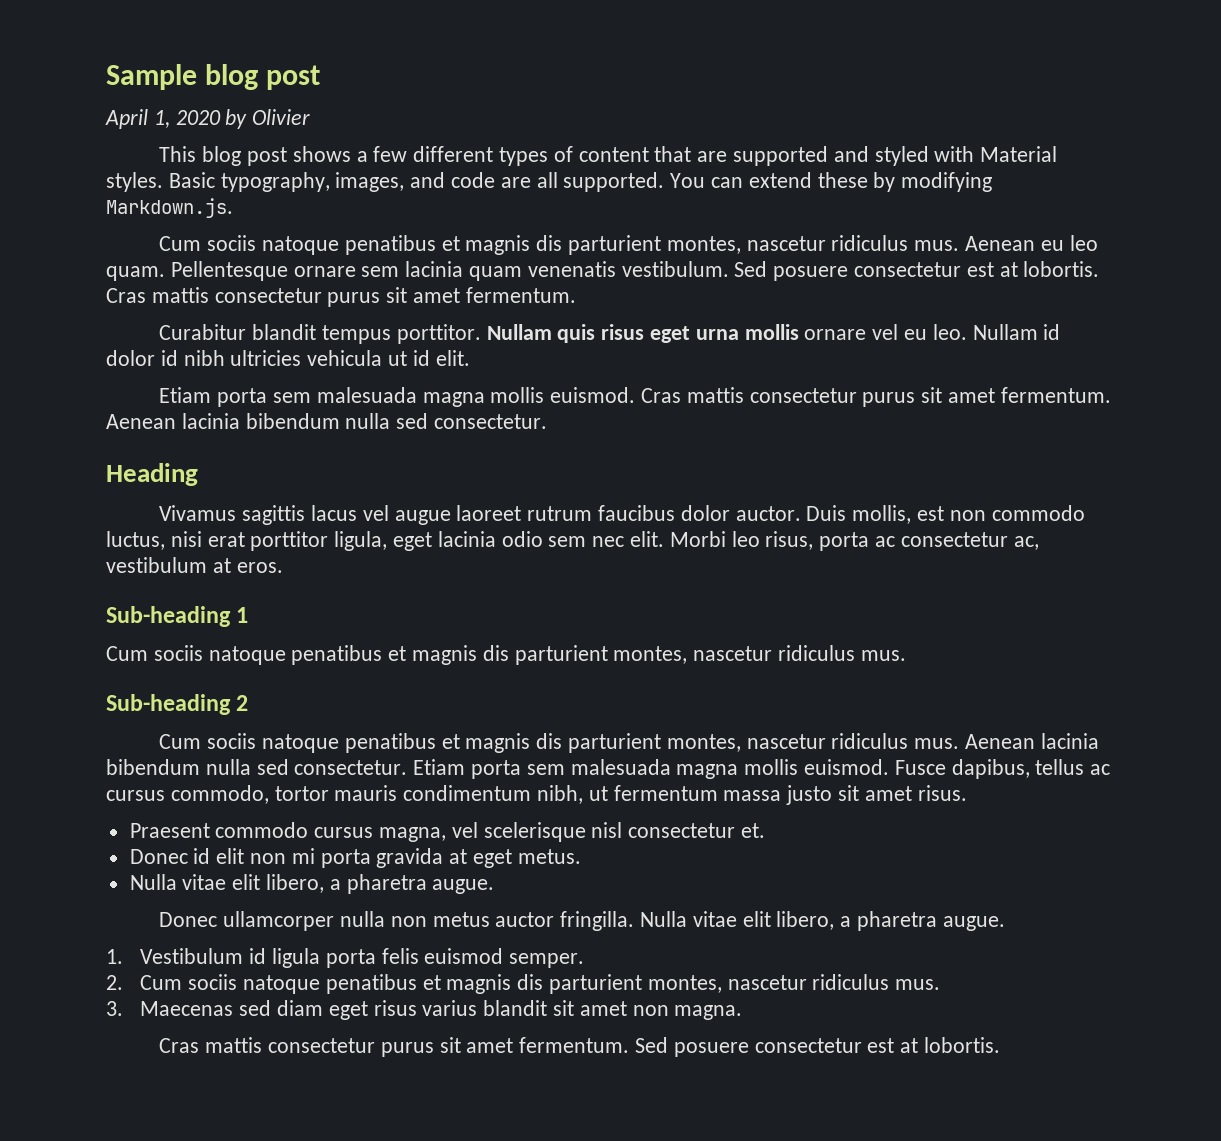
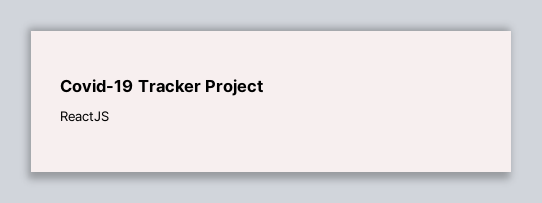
- Sample blog post
- April 1, 2020 by Olivier
- This blog post shows a few different types of content that are supported and styled with Material styles. Basic typography, images, and code are all supported. You can extend these by modifying Markdown.js.
- Cum sociis natoque penatibus et magnis dis parturient montes, nascetur ridiculus mus. Aenean eu leo quam. Pellentesque ornare sem lacinia quam venenatis vestibulum. Sed posuere consectetur est at lobortis. Cras mattis consectetur purus sit amet fermentum.
- Curabitur blandit tempus porttitor. Nullam quis risus eget urna mollis ornare vel eu leo. Nullam id dolor id nibh ultricies vehicula ut id elit.
- Etiam porta sem malesuada magna mollis euismod. Cras mattis consectetur purus sit amet fermentum. Aenean lacinia bibendum nulla sed consectetur.
- Heading
- Vivamus sagittis lacus vel augue laoreet rutrum faucibus dolor auctor. Duis mollis, est non commodo luctus, nisi erat porttitor ligula, eget lacinia odio sem nec elit. Morbi leo risus, porta ac consectetur ac, vestibulum at eros.
- Sub-heading 1
- Cum sociis natoque penatibus et magnis dis parturient montes, nascetur ridiculus mus.
- Sub-heading 2
- Cum sociis natoque penatibus et magnis dis parturient montes, nascetur ridiculus mus. Aenean lacinia bibendum nulla sed consectetur. Etiam porta sem malesuada magna mollis euismod. Fusce dapibus, tellus ac cursus commodo, tortor mauris condimentum nibh, ut fermentum massa justo sit amet risus.
- Praesent commodo cursus magna, vel scelerisque nisl consectetur et.
- Donec id elit non mi porta gravida at eget metus.
- Nulla vitae elit libero, a pharetra augue.
- Donec ullamcorper nulla non metus auctor fringilla. Nulla vitae elit libero, a pharetra augue.
- 1. Vestibulum id ligula porta felis euismod semper.
- 2. Cum sociis natoque penatibus et magnis dis parturient montes, nascetur ridiculus mus.
- 3. Maecenas sed diam eget risus varius blandit sit amet non magna.
- Cras mattis consectetur purus sit amet fermentum. Sed posuere consectetur est at lobortis.
+ Covid-19 Tracker Project
+ ReactJS

